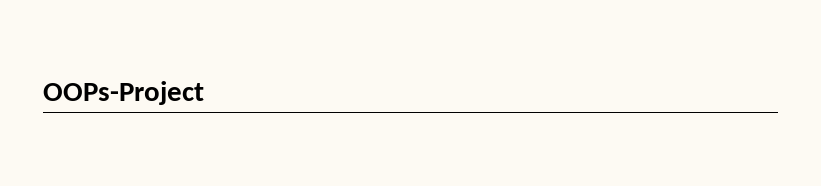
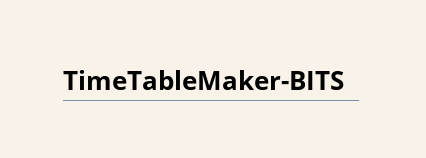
- OOPs-Project
+ TimeTableMaker-BITS

